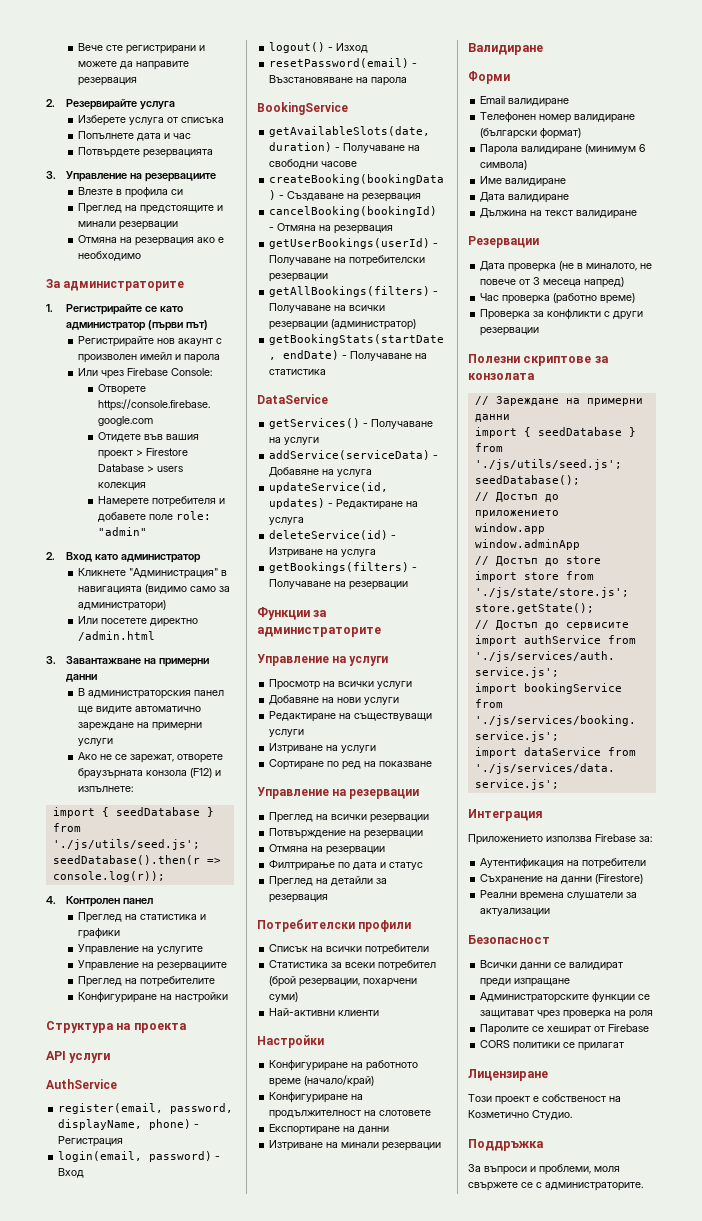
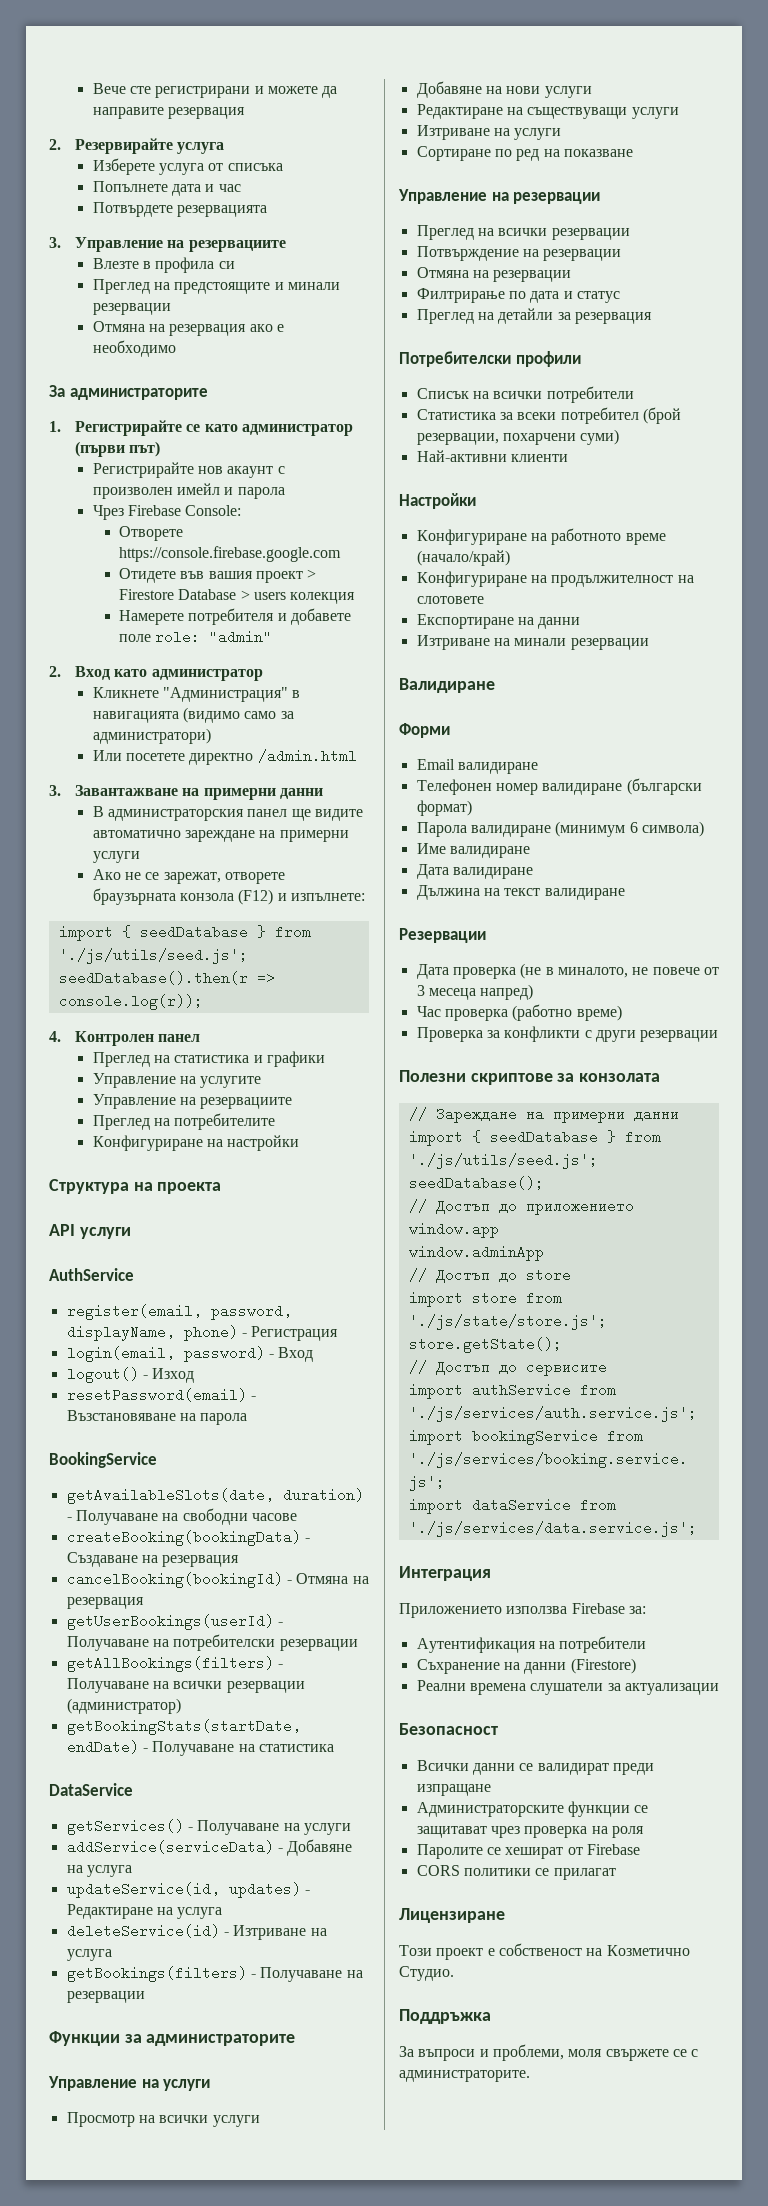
- Или чрез Firebase Console:
+ Чрез Firebase Console:

